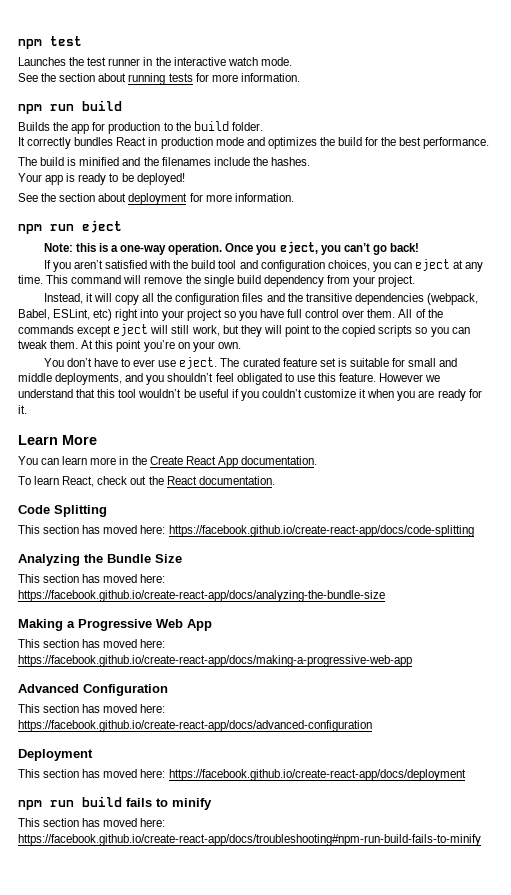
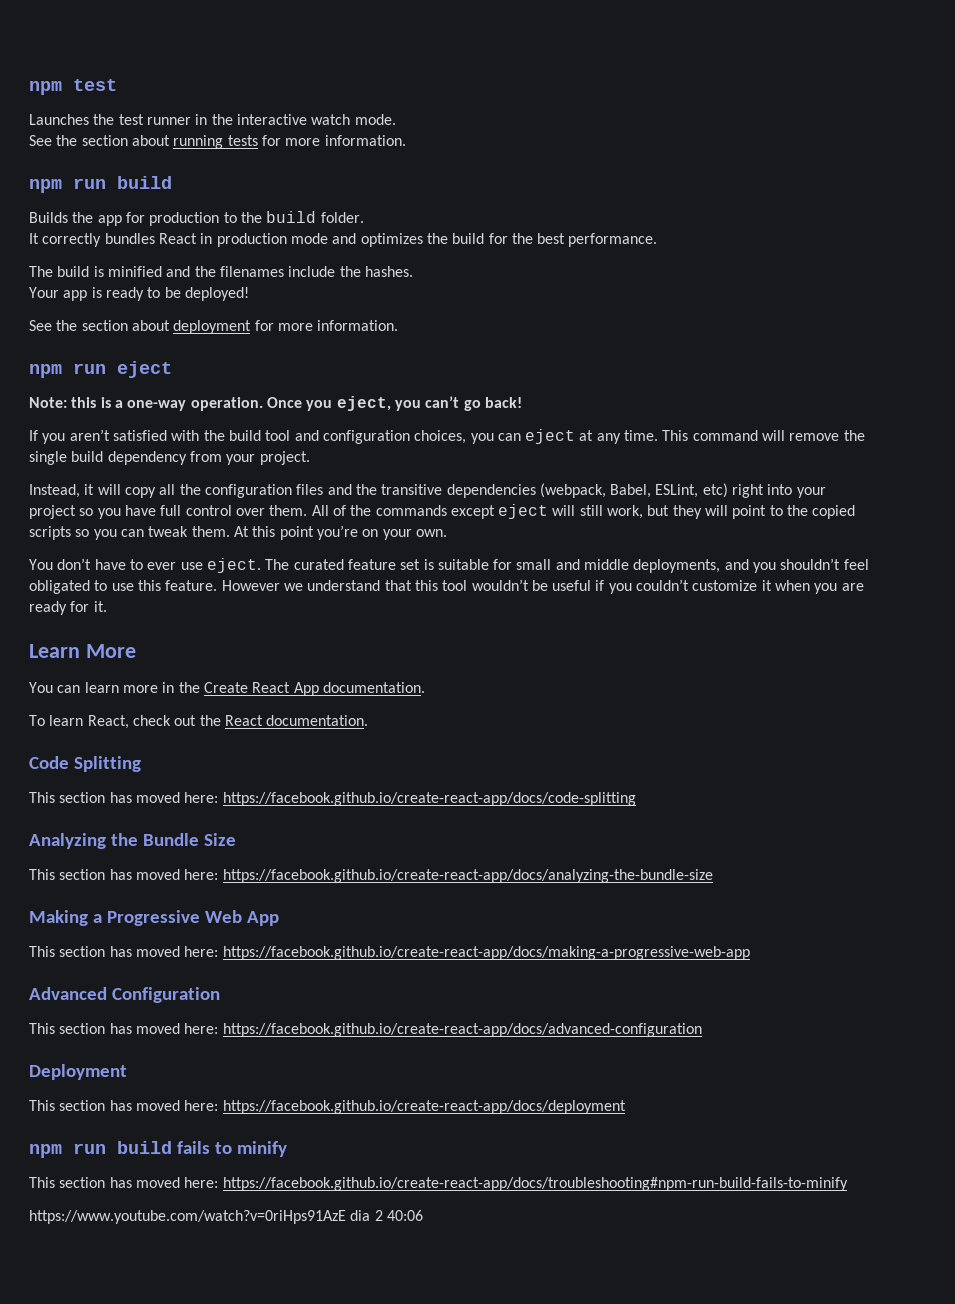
+ https://www.youtube.com/watch?v=0riHps91AzE dia 2 40:06

